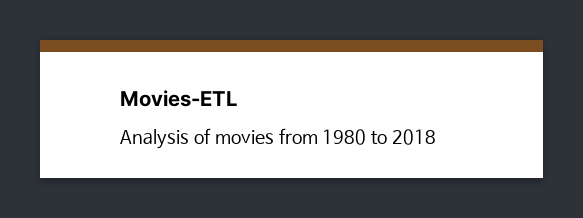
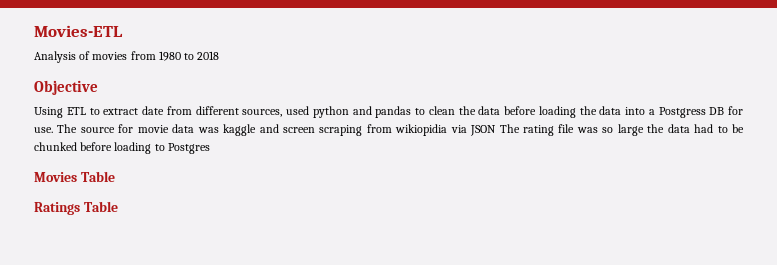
+ Objective
+ Using ETL to extract date from different sources, used python and pandas to clean the data before loading the data into a Postgress DB for use. The source for movie data was kaggle and screen scraping from wikiopidia via JSON The rating file was so large the data had to be chunked before loading to Postgres
+ Movies Table
+ Ratings Table

